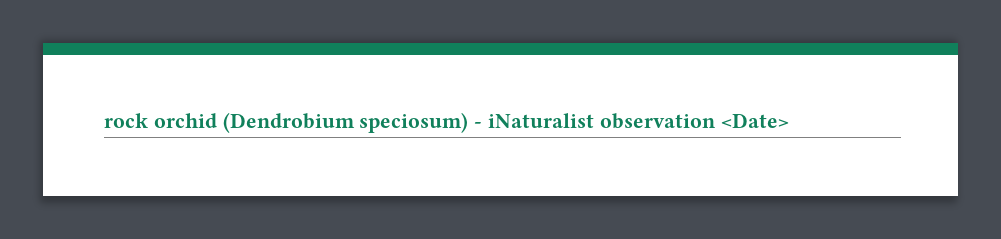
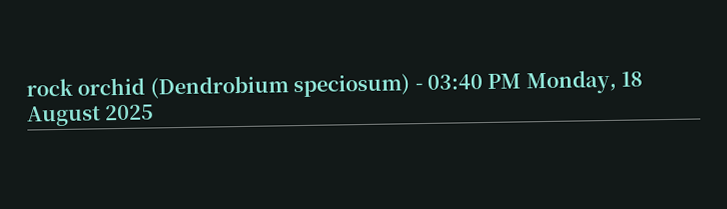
- rock orchid (Dendrobium speciosum) - iNaturalist observation <Date>
+ rock orchid (Dendrobium speciosum) - 03:40 PM Monday, 18 August 2025

